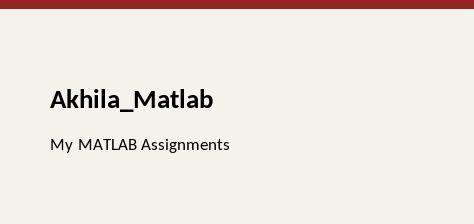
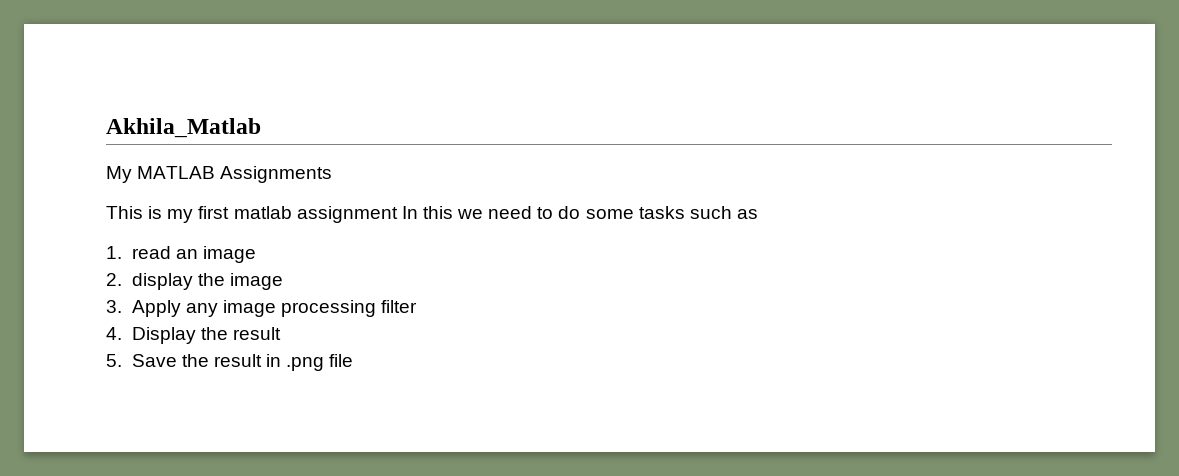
+ This is my first matlab assignment In this we need to do some tasks such as
+ 1. read an image
+ 2. display the image
+ 3. Apply any image processing filter
+ 4. Display the result
+ 5. Save the result in .png file

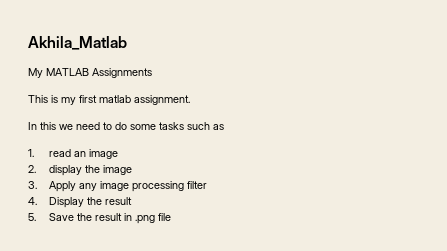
- This is my first matlab assignment In this we need to do some tasks such as
+ This is my first matlab assignment.
+ In this we need to do some tasks such as

